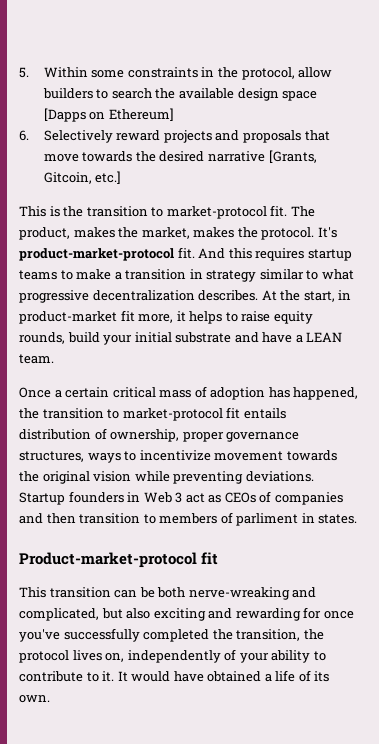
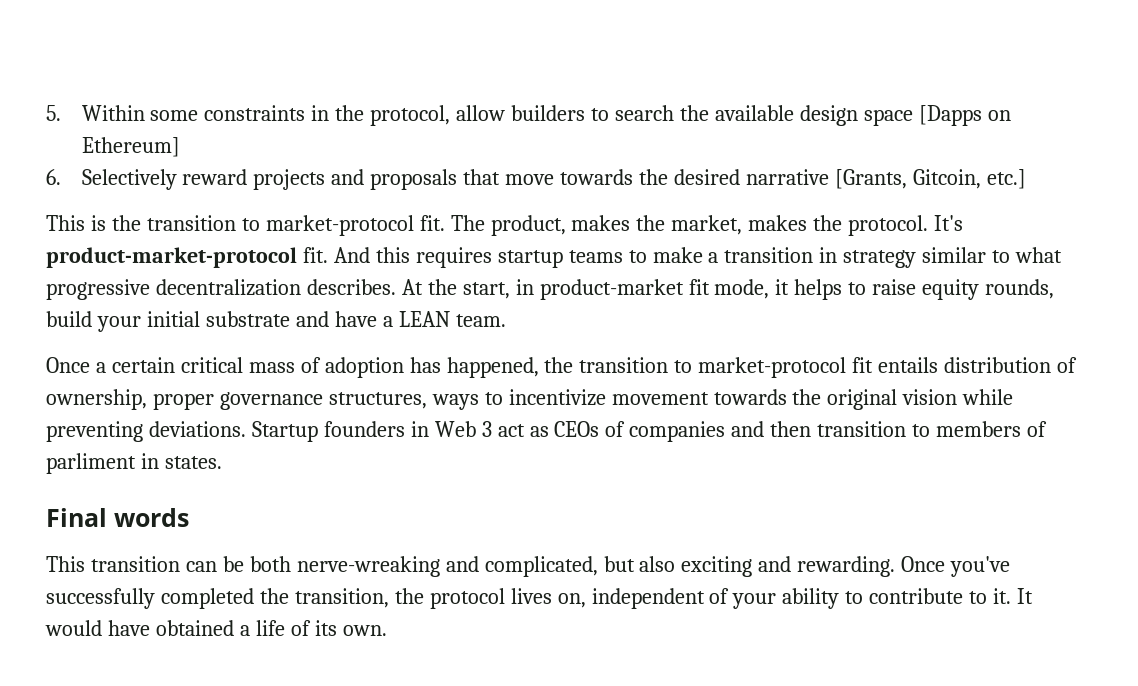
- At the start, in product-market fit more, it helps to raise equity rounds, build your initial substrate and have a LEAN team.
+ At the start, in product-market fit mode, it helps to raise equity rounds, build your initial substrate and have a LEAN team.
- Product-market-protocol fit
+ Final words
- This transition can be both nerve-wreaking and complicated, but also exciting and rewarding for once you've successfully completed the transition, the protocol lives on, independently of your ability to contribute to it.
+ This transition can be both nerve-wreaking and complicated, but also exciting and rewarding. Once you've successfully completed the transition, the protocol lives on, independent of your ability to contribute to it.

